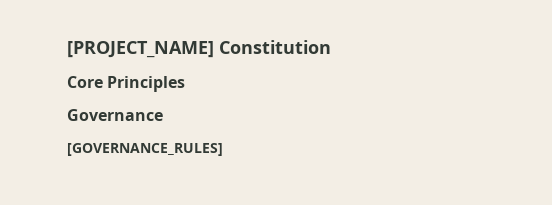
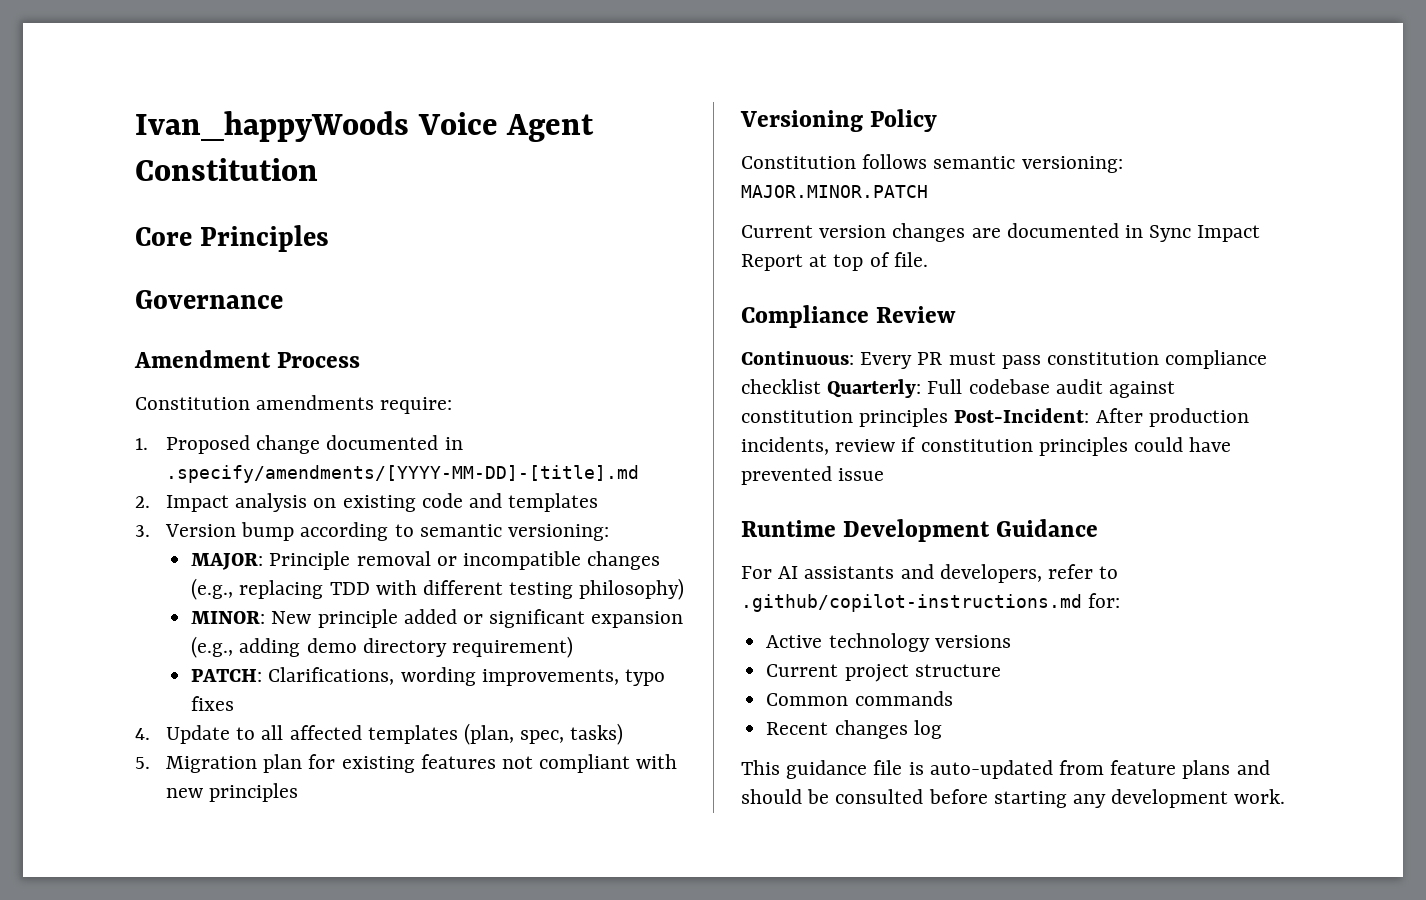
- [PROJECT_NAME] Constitution
+ Ivan_happyWoods Voice Agent Constitution
- [GOVERNANCE_RULES]
+ Amendment Process
+ Constitution amendments require:
+ 1. Proposed change documented in .specify/amendments/[YYYY-MM-DD]-[title].md
+ 2. Impact analysis on existing code and templates
+ 3. Version bump according to semantic versioning:
+ MAJOR: Principle removal or incompatible changes (e.g., replacing TDD with different testing philosophy)
+ MINOR: New principle added or significant expansion (e.g., adding demo directory requirement)
+ PATCH: Clarifications, wording improvements, typo fixes
+ 4. Update to all affected templates (plan, spec, tasks)
+ 5. Migration plan for existing features not compliant with new principles
+ Versioning Policy
+ Constitution follows semantic versioning: MAJOR.MINOR.PATCH
+ Current version changes are documented in Sync Impact Report at top of file.
+ Compliance Review
+ Continuous: Every PR must pass constitution compliance checklist Quarterly: Full codebase audit against constitution principles Post-Incident: After production incidents, review if constitution principles could have prevented issue
+ Runtime Development Guidance
+ For AI assistants and developers, refer to .github/copilot-instructions.md for:
+ Active technology versions
+ Current project structure
+ Common commands
+ Recent changes log
+ This guidance file is auto-updated from feature plans and should be consulted before starting any development work.

